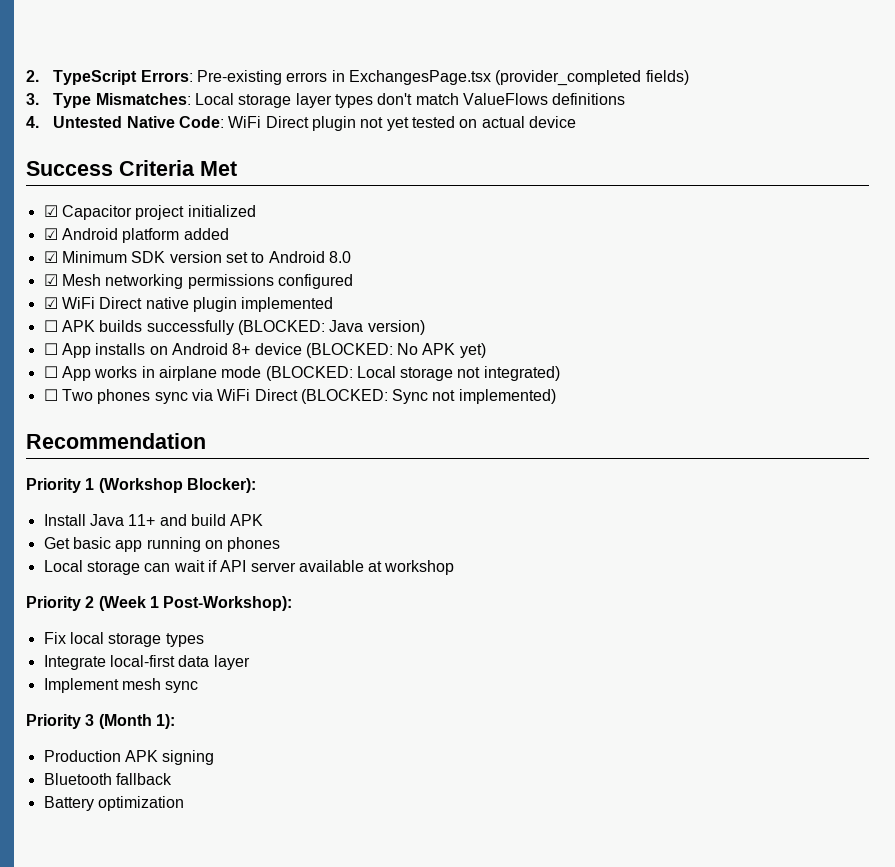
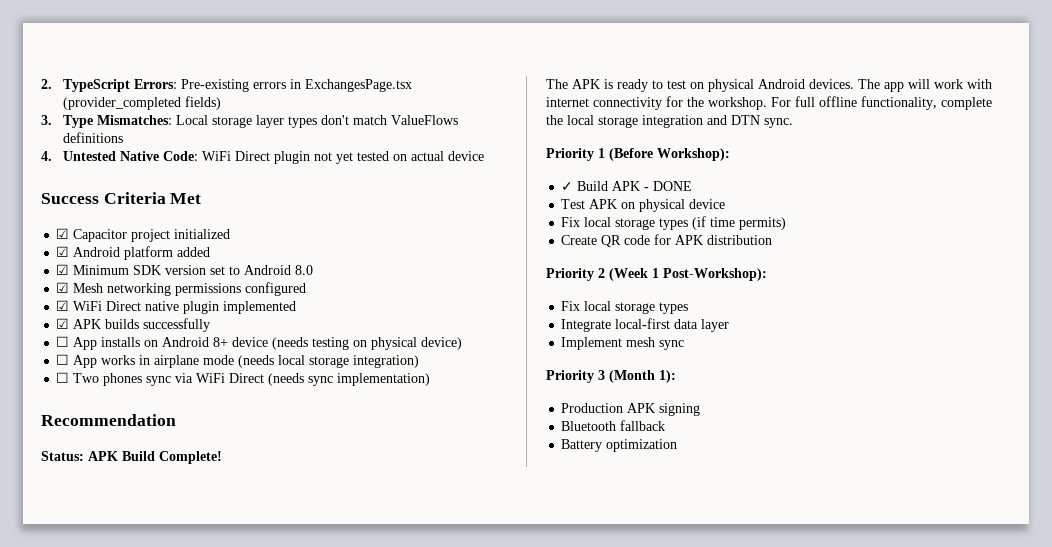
- ☐ APK builds successfully (BLOCKED: Java version)
+ ☑ APK builds successfully
- ☐ App installs on Android 8+ device (BLOCKED: No APK yet)
+ ☐ App installs on Android 8+ device (needs testing on physical device)
- ☐ App works in airplane mode (BLOCKED: Local storage not integrated)
+ ☐ App works in airplane mode (needs local storage integration)
- ☐ Two phones sync via WiFi Direct (BLOCKED: Sync not implemented)
+ ☐ Two phones sync via WiFi Direct (needs sync implementation)
  Recommendation
- Priority 1 (Workshop Blocker):
- Install Java 11+ and build APK
- Get basic app running on phones
- Local storage can wait if API server available at workshop
+ Status: APK Build Complete!
+ The APK is ready to test on physical Android devices. The app will work with internet connectivity for the workshop. For full offline functionality, complete the local storage integration and DTN sync.
+ Priority 1 (Before Workshop):
+ ✓ Build APK - DONE
+ Test APK on physical device
+ Fix local storage types (if time permits)
+ Create QR code for APK distribution

